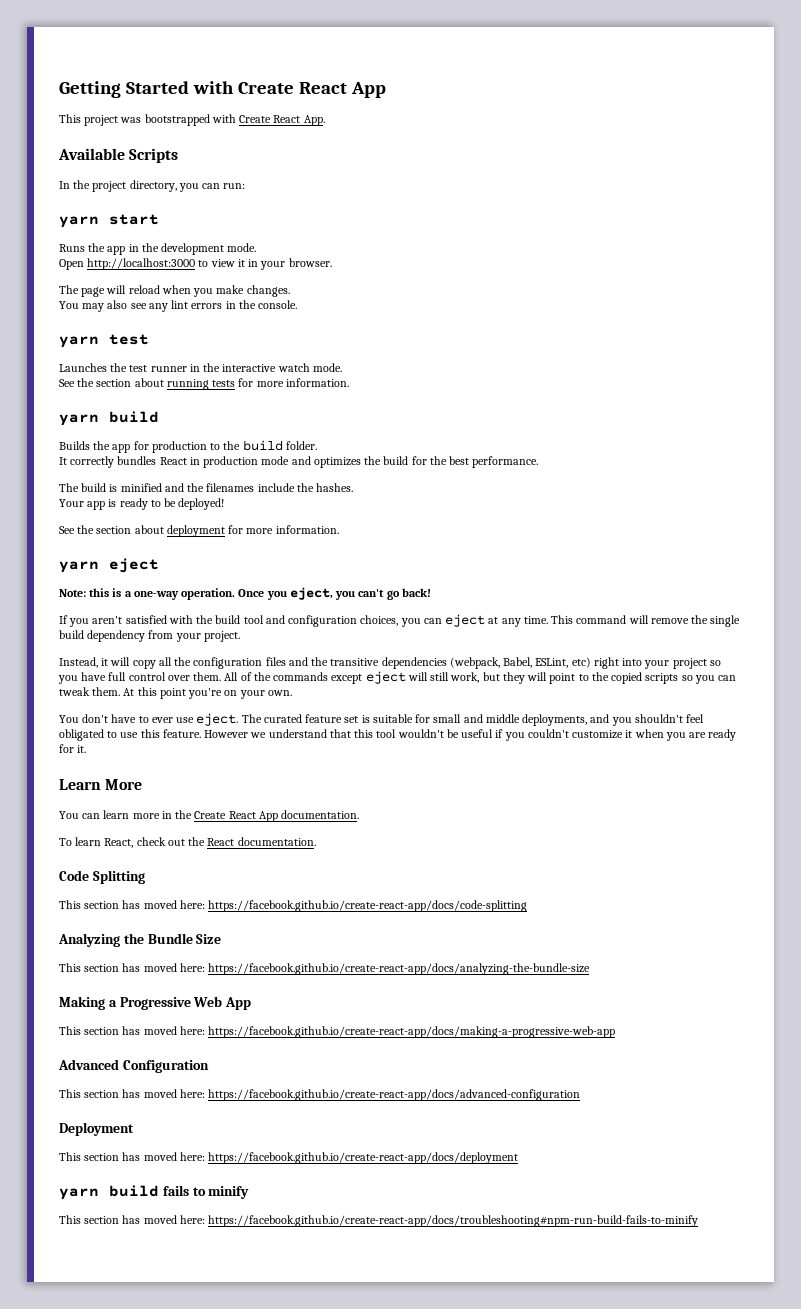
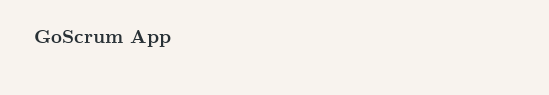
- Getting Started with Create React App
- This project was bootstrapped with Create React App.
- Available Scripts
- In the project directory, you can run:
- yarn start
- Runs the app in the development mode.
- Open http://localhost:3000 to view it in your browser.
- The page will reload when you make changes.
- You may also see any lint errors in the console.
- yarn test
- Launches the test runner in the interactive watch mode.
- See the section about running tests for more information.
- yarn build
- Builds the app for production to the build folder.
- It correctly bundles React in production mode and optimizes the build for the best performance.
- The build is minified and the filenames include the hashes.
- Your app is ready to be deployed!
- See the section about deployment for more information.
- yarn eject
- Note: this is a one-way operation. Once you eject, you can't go back!
- If you aren't satisfied with the build tool and configuration choices, you can eject at any time. This command will remove the single build dependency from your project.
- Instead, it will copy all the configuration files and the transitive dependencies (webpack, Babel, ESLint, etc) right into your project so you have full control over them. All of the commands except eject will still work, but they will point to the copied scripts so you can tweak them. At this point you're on your own.
- You don't have to ever use eject. The curated feature set is suitable for small and middle deployments, and you shouldn't feel obligated to use this feature. However we understand that this tool wouldn't be useful if you couldn't customize it when you are ready for it.
- Learn More
- You can learn more in the Create React App documentation.
- To learn React, check out the React documentation.
- Code Splitting
- This section has moved here: https://facebook.github.io/create-react-app/docs/code-splitting
- Analyzing the Bundle Size
- This section has moved here: https://facebook.github.io/create-react-app/docs/analyzing-the-bundle-size
- Making a Progressive Web App
- This section has moved here: https://facebook.github.io/create-react-app/docs/making-a-progressive-web-app
- Advanced Configuration
- This section has moved here: https://facebook.github.io/create-react-app/docs/advanced-configuration
- Deployment
- This section has moved here: https://facebook.github.io/create-react-app/docs/deployment
- yarn build fails to minify
- This section has moved here: https://facebook.github.io/create-react-app/docs/troubleshooting#npm-run-build-fails-to-minify
+ GoScrum App

